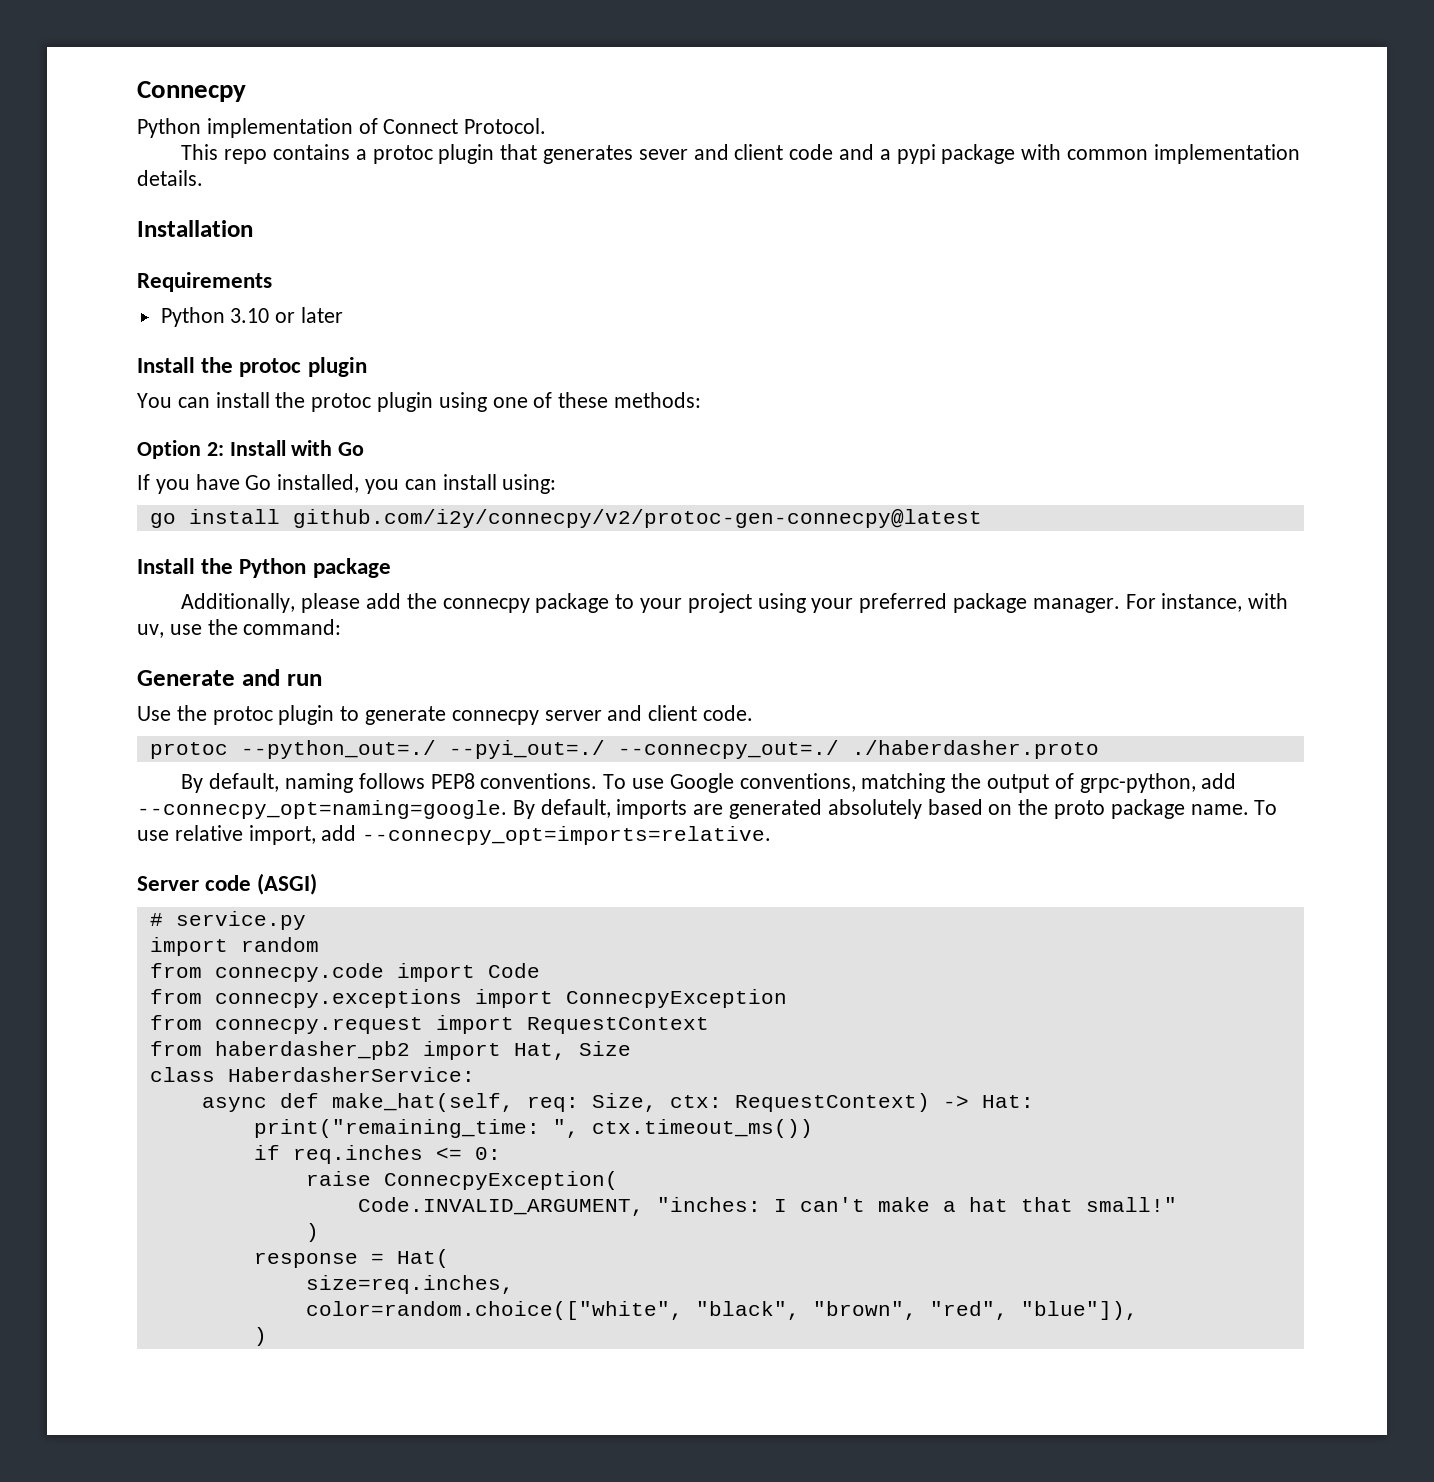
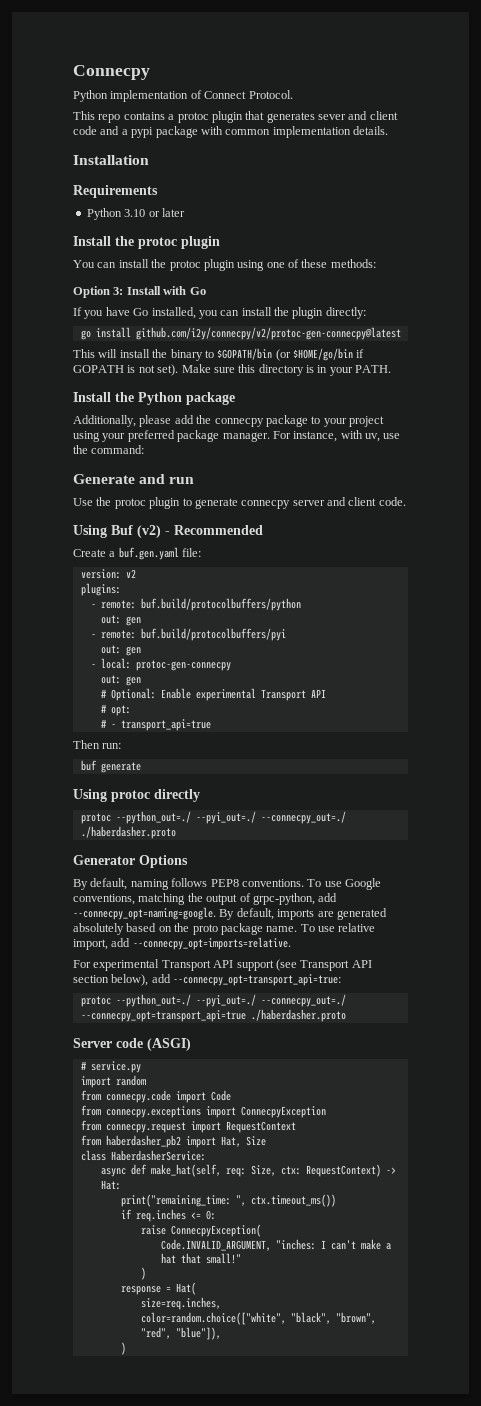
- Option 2: Install with Go
+ Option 3: Install with Go
- If you have Go installed, you can install using:
+ If you have Go installed, you can install the plugin directly:
+ This will install the binary to $GOPATH/bin (or $HOME/go/bin if GOPATH is not set). Make sure this directory is in your PATH.
+ Using Buf (v2) - Recommended
+ Create a buf.gen.yaml file:
+ version: v2
+ plugins:
+ - remote: buf.build/protocolbuffers/python
+ out: gen
+ - remote: buf.build/protocolbuffers/pyi
+ out: gen
+ - local: protoc-gen-connecpy
+ out: gen
+ # Optional: Enable experimental Transport API
+ # opt:
+ # - transport_api=true
+ Then run:
+ buf generate
+ Using protoc directly
+ Generator Options
+ For experimental Transport API support (see Transport API section below), add --connecpy_opt=transport_api=true:
+ protoc --python_out=./ --pyi_out=./ --connecpy_out=./ --connecpy_opt=transport_api=true ./haberdasher.proto

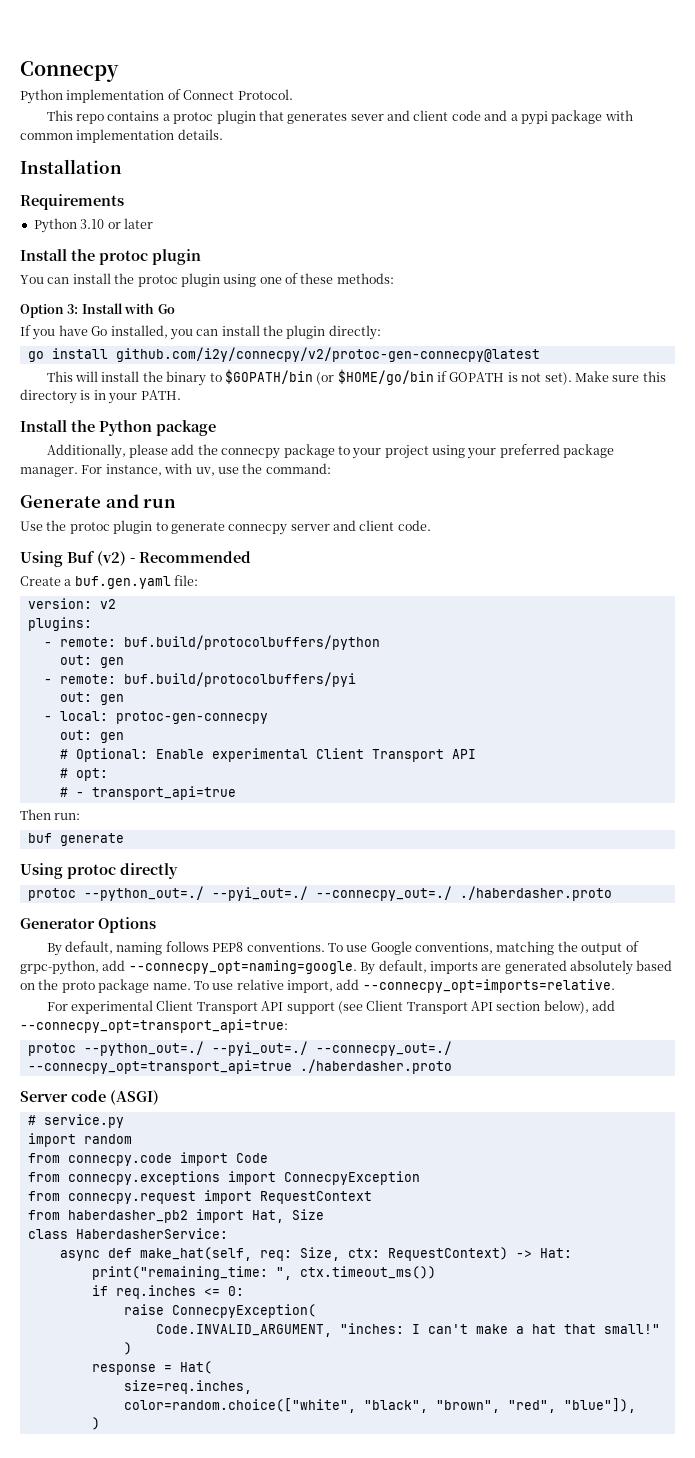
- # Optional: Enable experimental Transport API
+ # Optional: Enable experimental Client Transport API
- For experimental Transport API support (see Transport API section below), add --connecpy_opt=transport_api=true:
+ For experimental Client Transport API support (see Client Transport API section below), add --connecpy_opt=transport_api=true:

